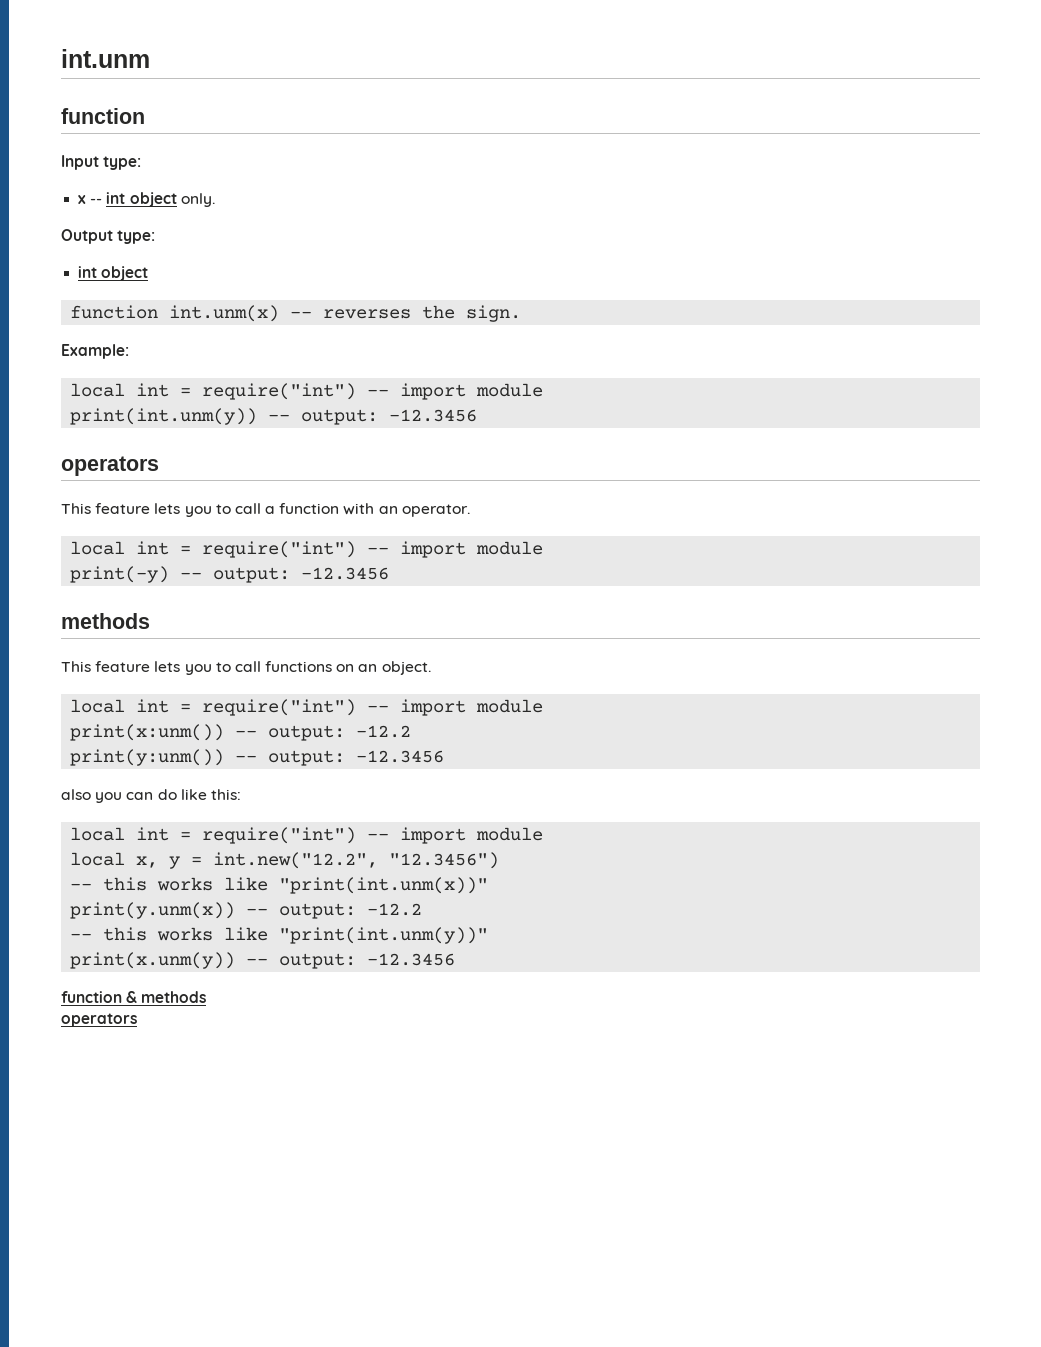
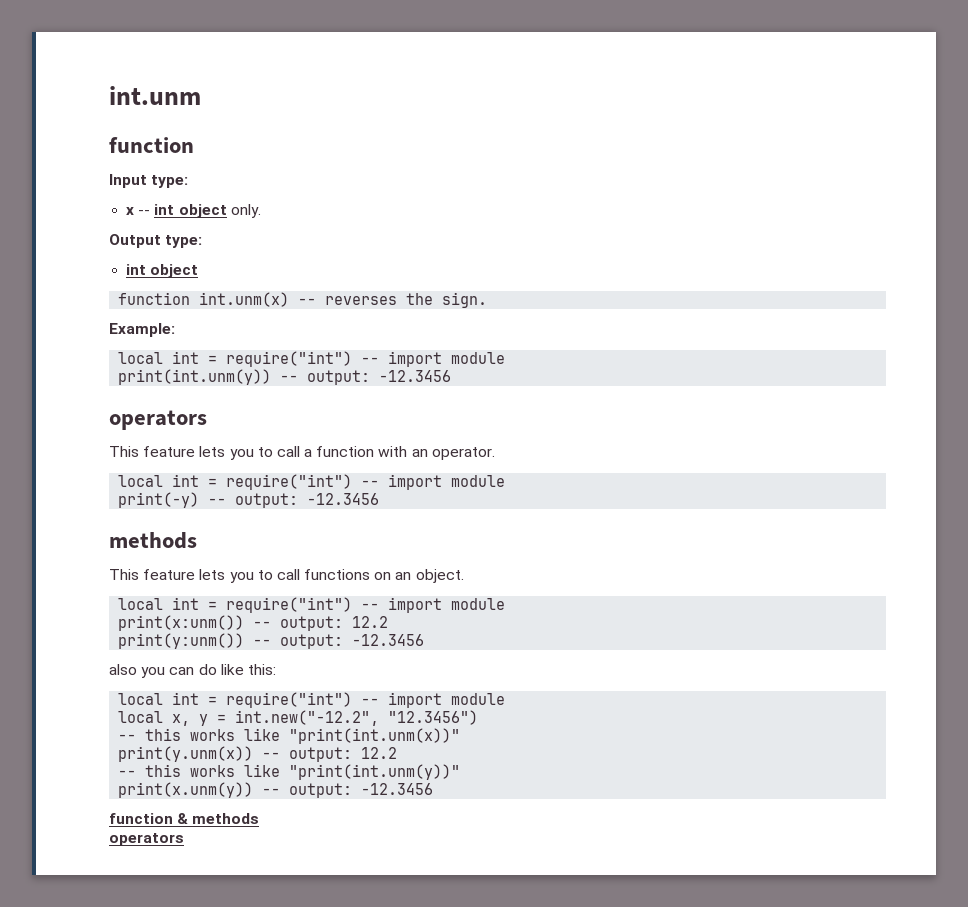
- print(x:unm()) -- output: -12.2
+ print(x:unm()) -- output: 12.2
- local x, y = int.new("12.2", "12.3456")
+ local x, y = int.new("-12.2", "12.3456")
- print(y.unm(x)) -- output: -12.2
+ print(y.unm(x)) -- output: 12.2

